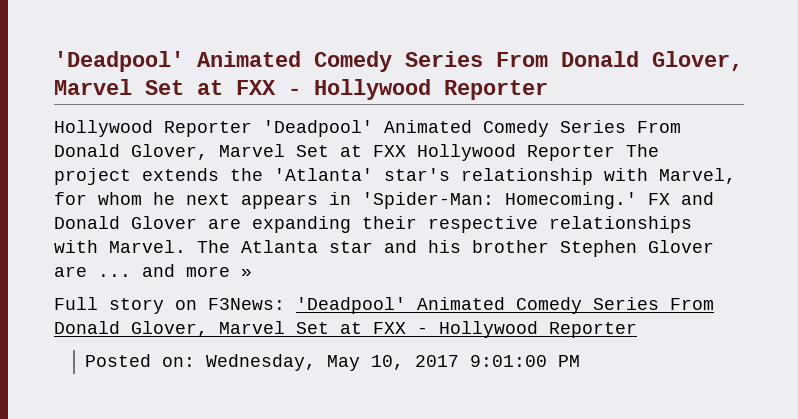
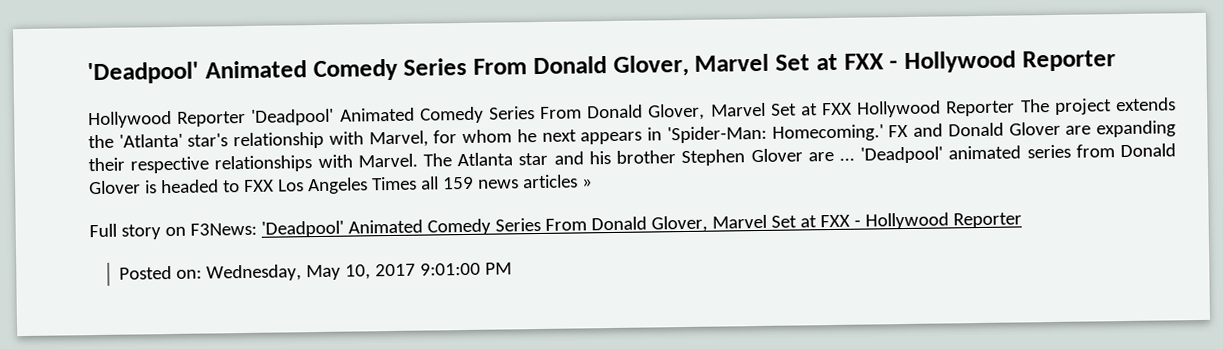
- The Atlanta star and his brother Stephen Glover are ... and more »
+ The Atlanta star and his brother Stephen Glover are ... 'Deadpool' animated series from Donald Glover is headed to FXX Los Angeles Times all 159 news articles »

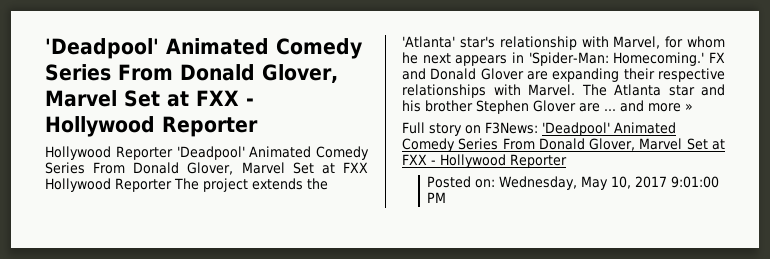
- The Atlanta star and his brother Stephen Glover are ... 'Deadpool' animated series from Donald Glover is headed to FXX Los Angeles Times all 159 news articles »
+ The Atlanta star and his brother Stephen Glover are ... and more »

